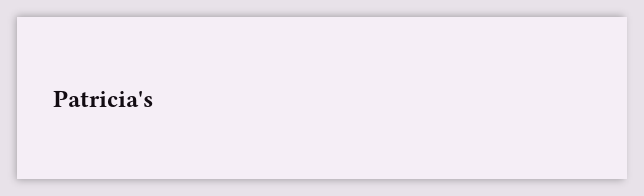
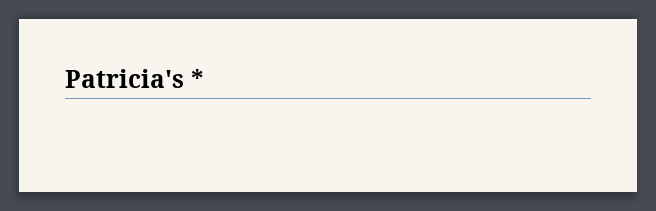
- Patricia's
+ Patricia's *

